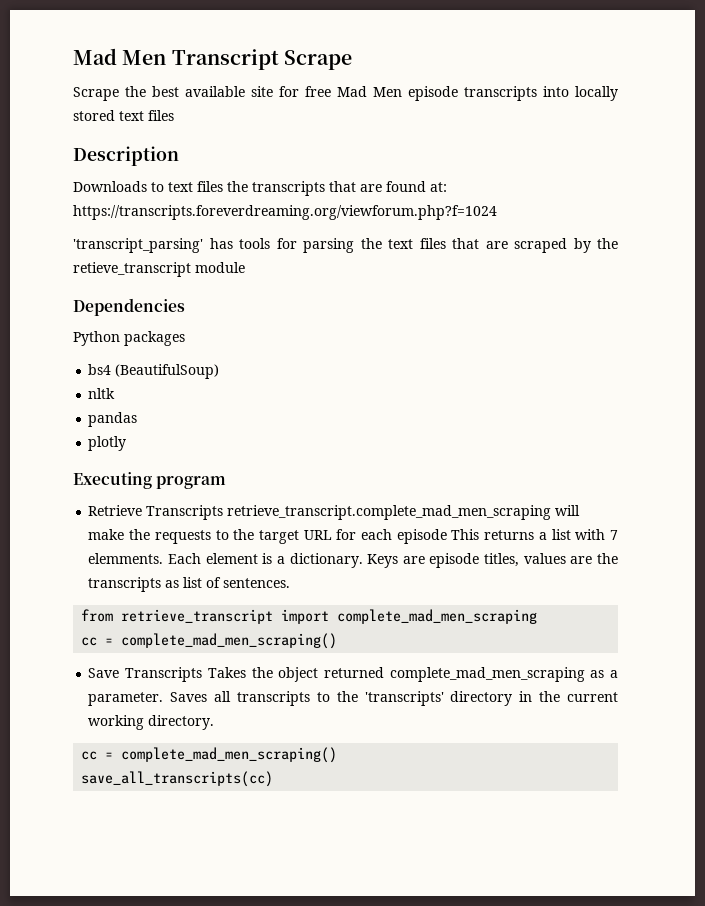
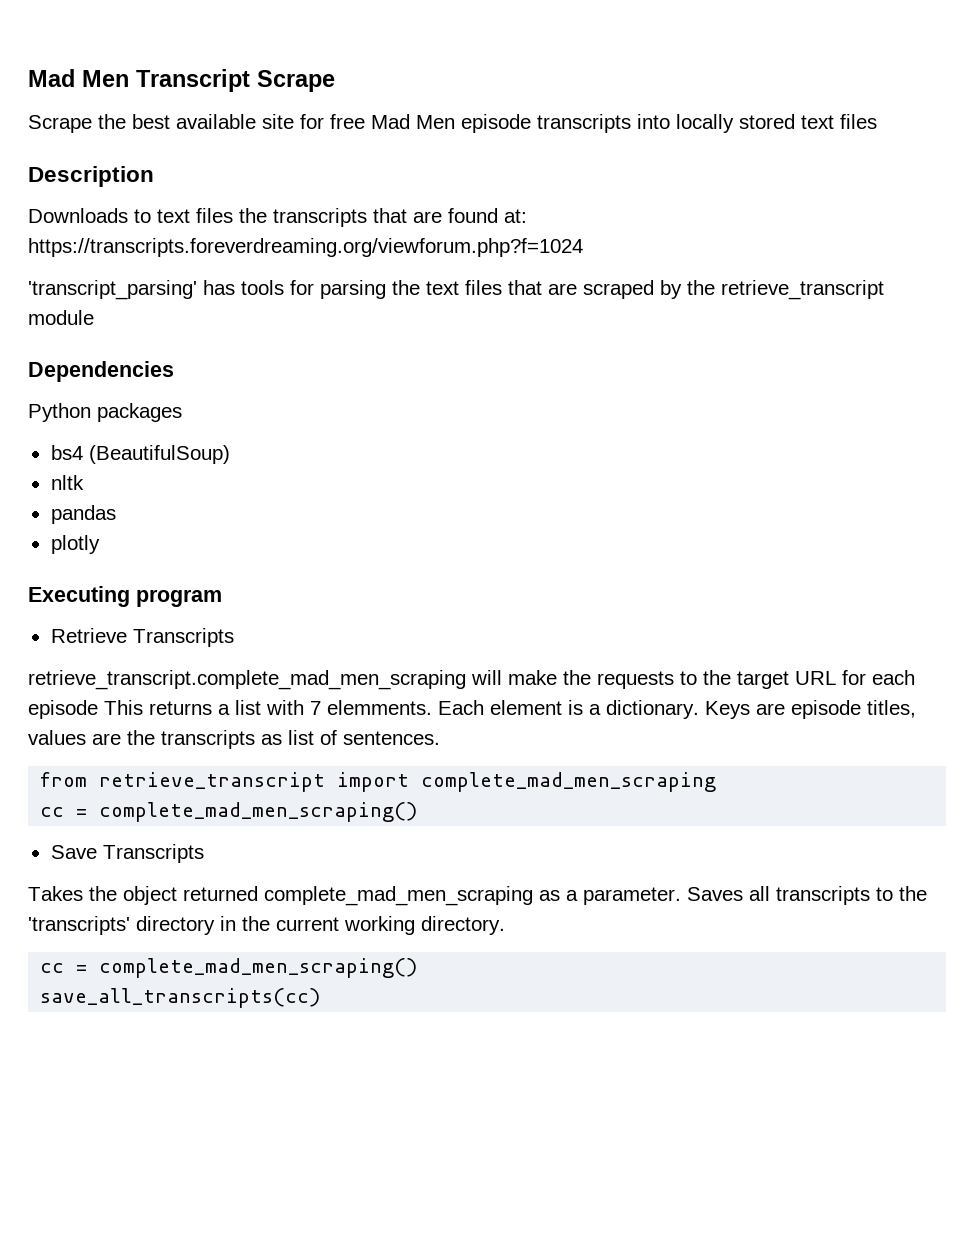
- 'transcript_parsing' has tools for parsing the text files that are scraped by the retieve_transcript module
+ 'transcript_parsing' has tools for parsing the text files that are scraped by the retrieve_transcript module
- Retrieve Transcripts retrieve_transcript.complete_mad_men_scraping will make the requests to the target URL for each episode This returns a list with 7 elemments.
+ Retrieve Transcripts
+ retrieve_transcript.complete_mad_men_scraping will make the requests to the target URL for each episode This returns a list with 7 elemments.
- Save Transcripts Takes the object returned complete_mad_men_scraping as a parameter.
+ Save Transcripts
+ Takes the object returned complete_mad_men_scraping as a parameter.

